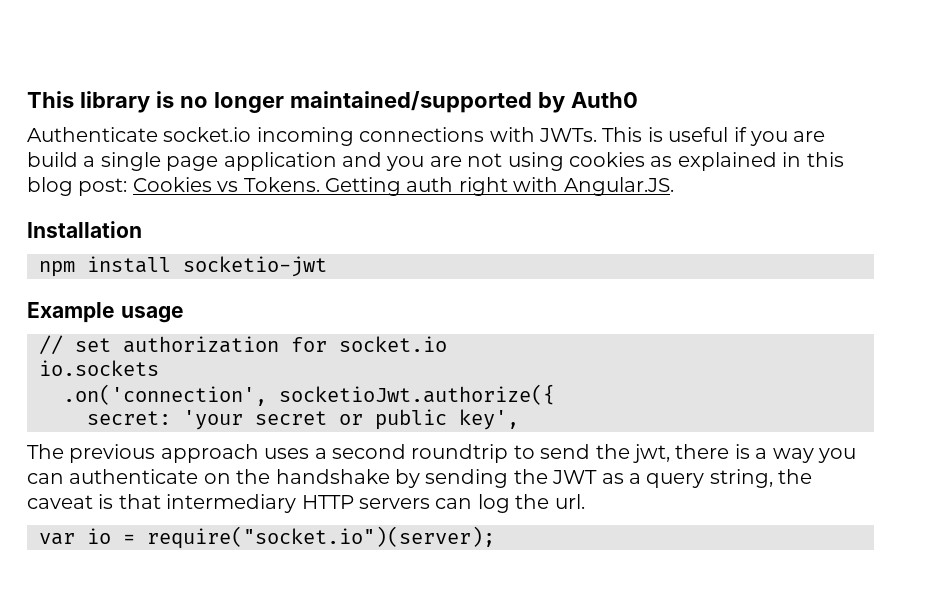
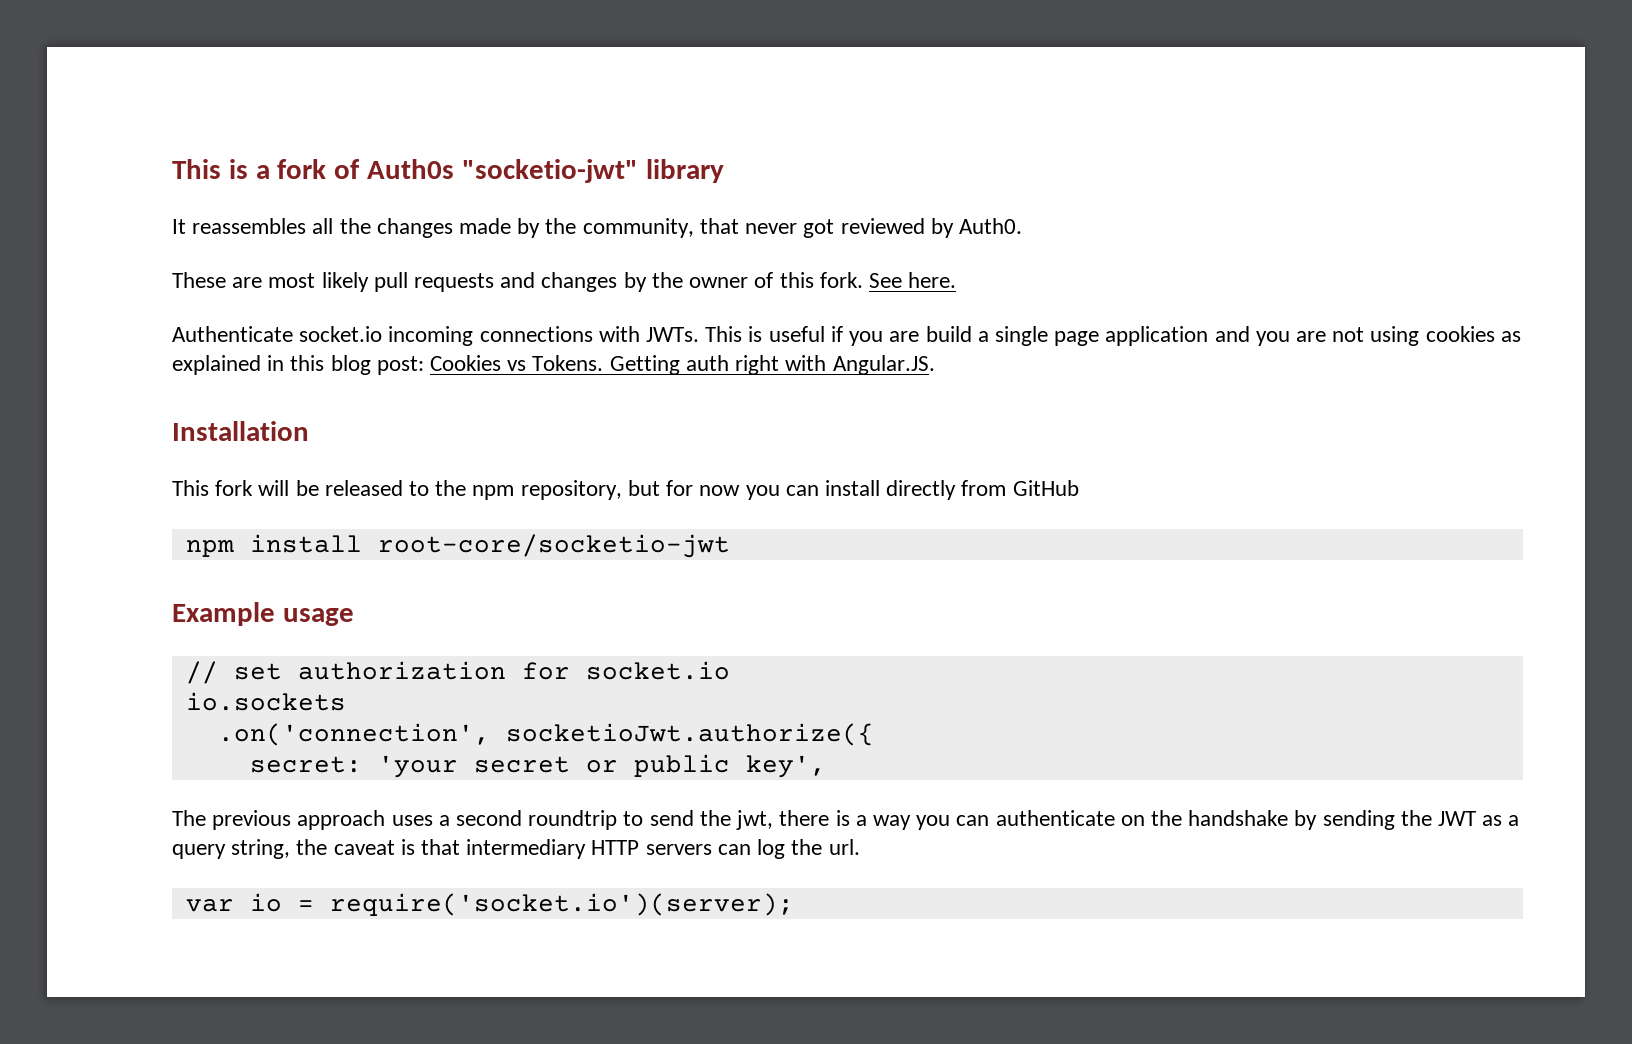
- This library is no longer maintained/supported by Auth0
+ This is a fork of Auth0s "socketio-jwt" library
+ It reassembles all the changes made by the community, that never got reviewed by Auth0.
+ These are most likely pull requests and changes by the owner of this fork. See here.
+ This fork will be released to the npm repository, but for now you can install directly from GitHub
- npm install socketio-jwt
+ npm install root-core/socketio-jwt
- var io = require("socket.io")(server);
+ var io = require('socket.io')(server);

